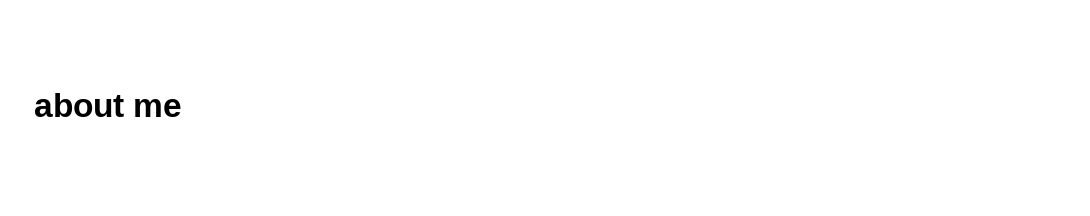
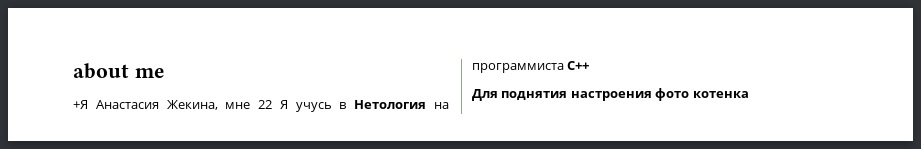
+ +Я Анастасия Жекина, мне 22 Я учусь в Нетология на программиста С++
+ Для поднятия настроения фото котенка

